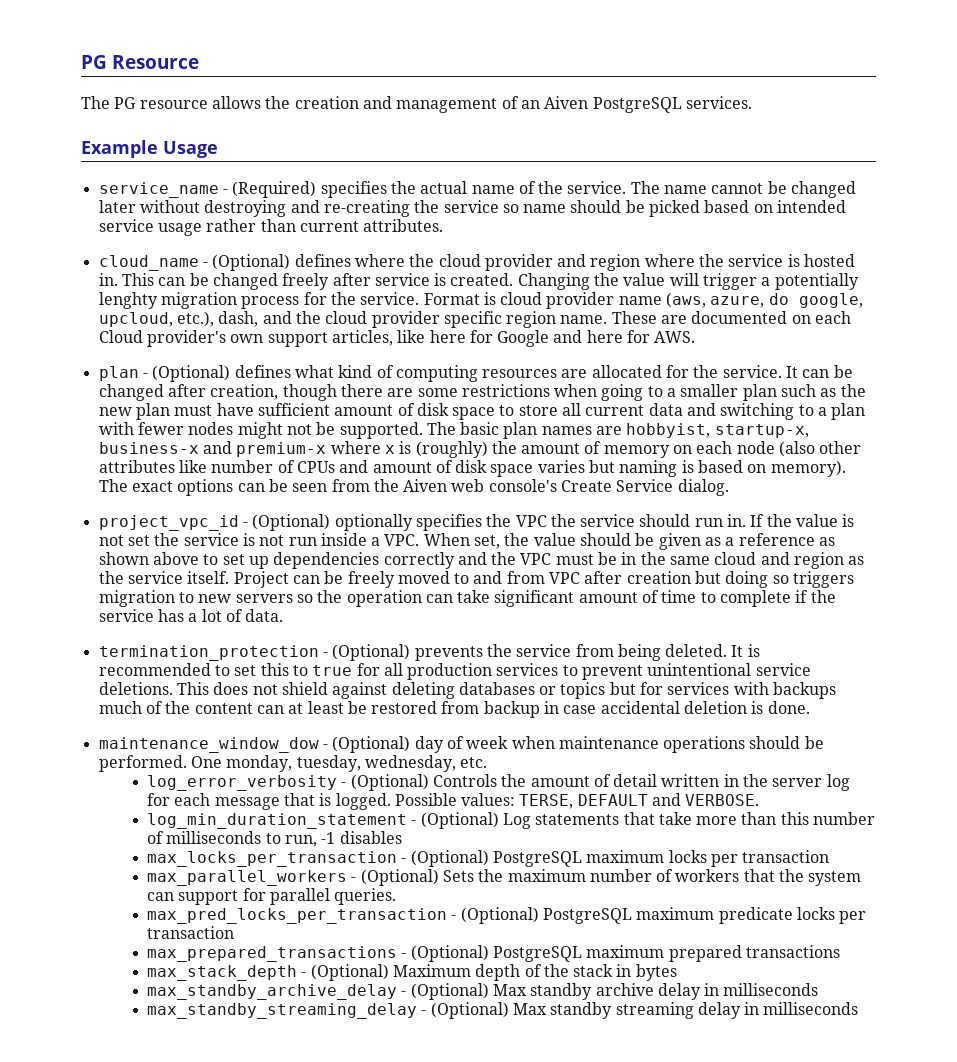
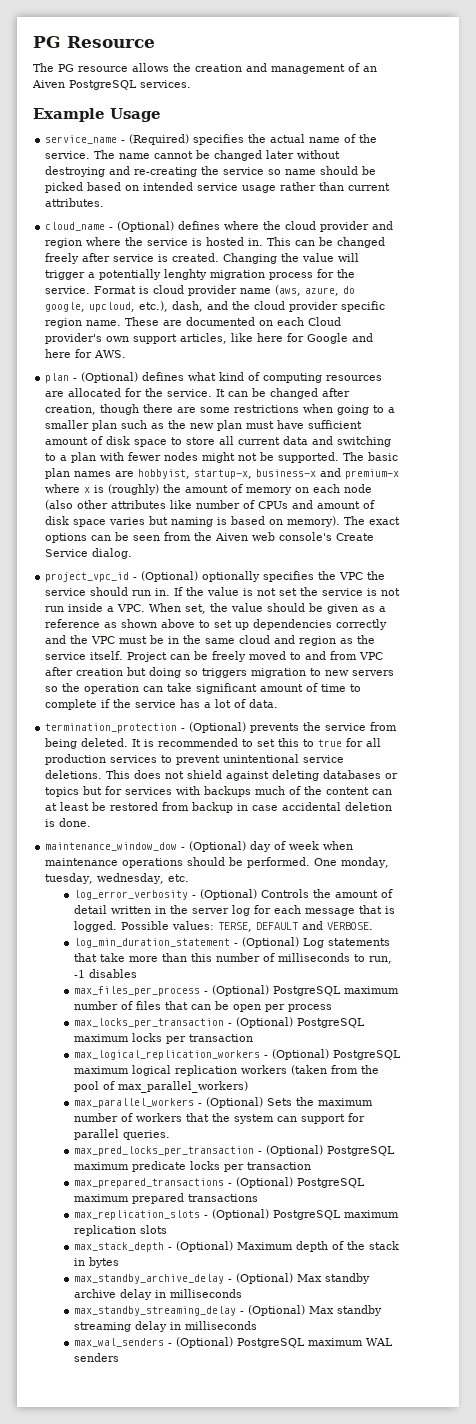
+ max_files_per_process - (Optional) PostgreSQL maximum number of files that can be open per process
+ max_logical_replication_workers - (Optional) PostgreSQL maximum logical replication workers (taken from the pool of max_parallel_workers)
+ max_replication_slots - (Optional) PostgreSQL maximum replication slots
+ max_wal_senders - (Optional) PostgreSQL maximum WAL senders

